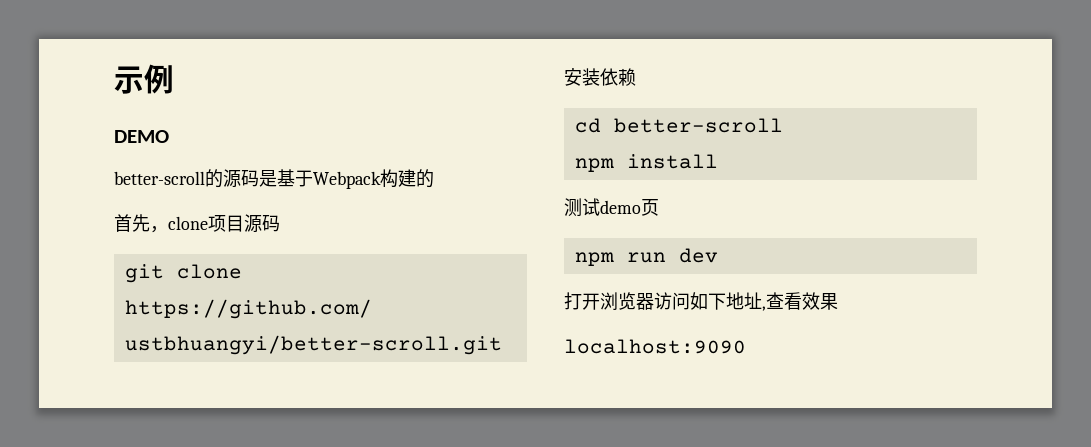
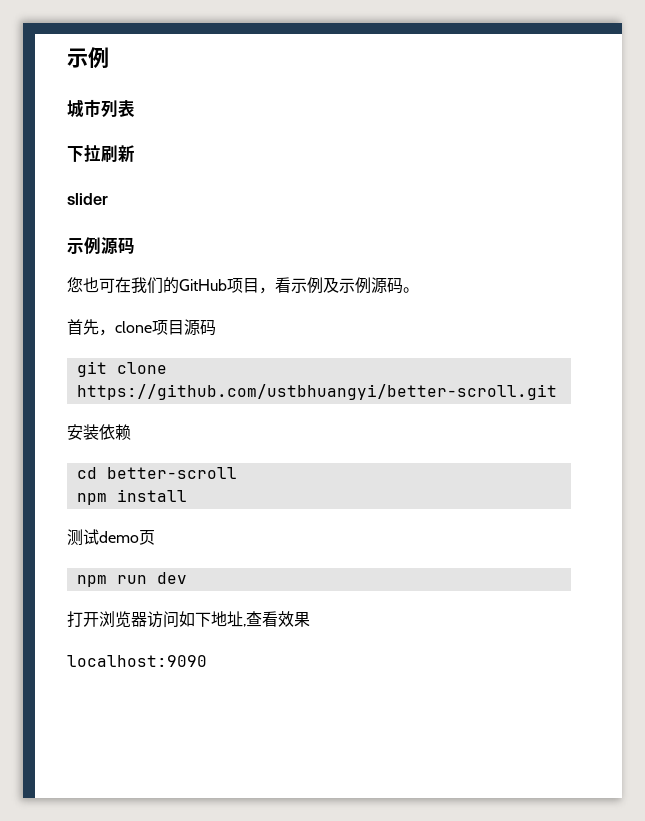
- DEMO
- better-scroll的源码是基于Webpack构建的
+ 城市列表
+ 下拉刷新
+ slider
+ 示例源码
+ 您也可在我们的GitHub项目，看示例及示例源码。

